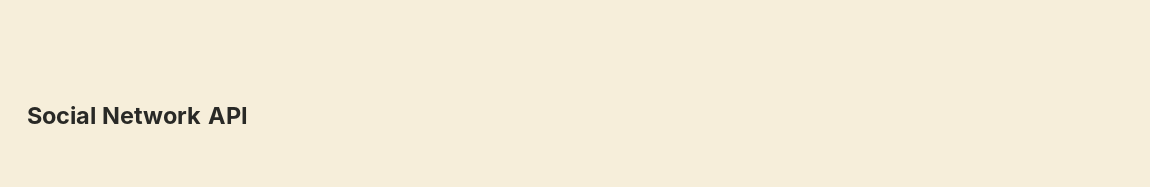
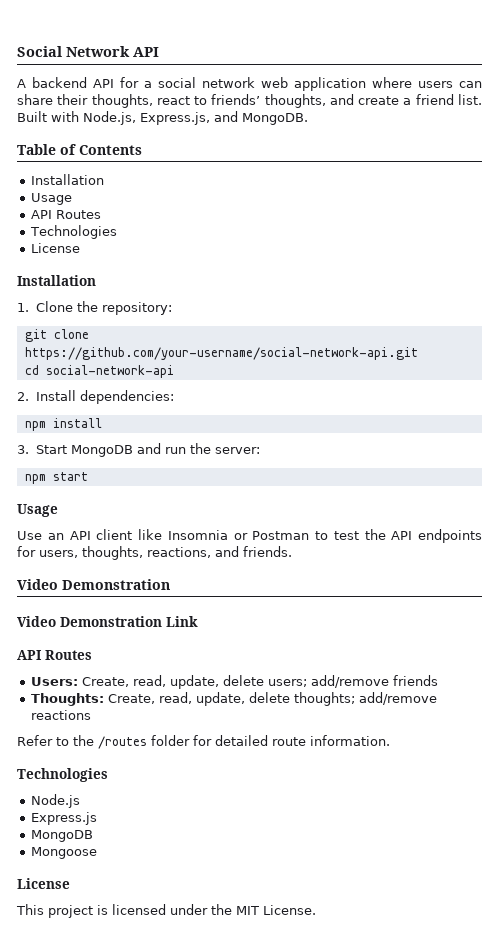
+ A backend API for a social network web application where users can share their thoughts, react to friends’ thoughts, and create a friend list. Built with Node.js, Express.js, and MongoDB.
+ Table of Contents
+ Installation
+ Usage
+ API Routes
+ Technologies
+ License
+ Installation
+ 1. Clone the repository:
+ git clone https://github.com/your-username/social-network-api.git
+ cd social-network-api
+ 2. Install dependencies:
+ npm install
+ 3. Start MongoDB and run the server:
+ npm start
+ Usage
+ Use an API client like Insomnia or Postman to test the API endpoints for users, thoughts, reactions, and friends.
+ Video Demonstration
+ Video Demonstration Link
+ API Routes
+ Users: Create, read, update, delete users; add/remove friends
+ Thoughts: Create, read, update, delete thoughts; add/remove reactions
+ Refer to the /routes folder for detailed route information.
+ Technologies
+ Node.js
+ Express.js
+ MongoDB
+ Mongoose
+ License
+ This project is licensed under the MIT License.

